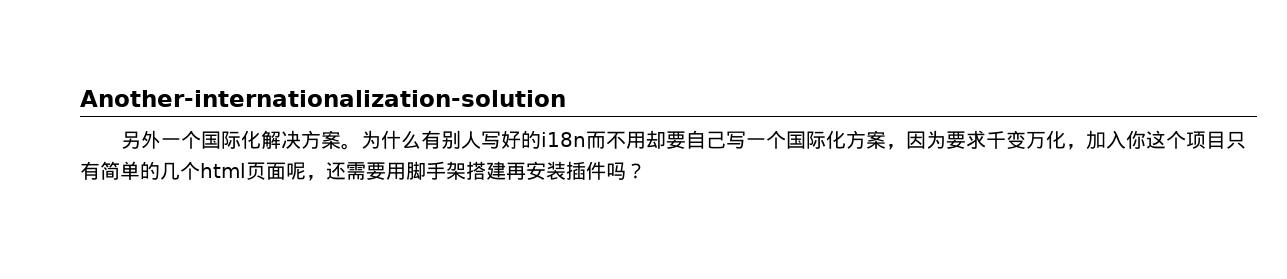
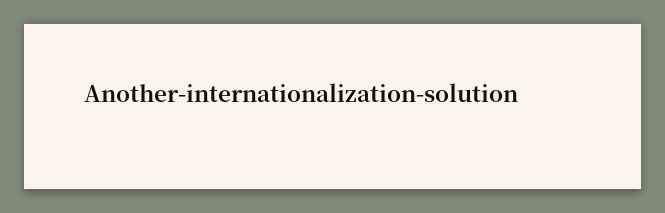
- 另外一个国际化解决方案。为什么有别人写好的i18n而不用却要自己写一个国际化方案，因为要求千变万化，加入你这个项目只有简单的几个html页面呢，还需要用脚手架搭建再安装插件吗？

